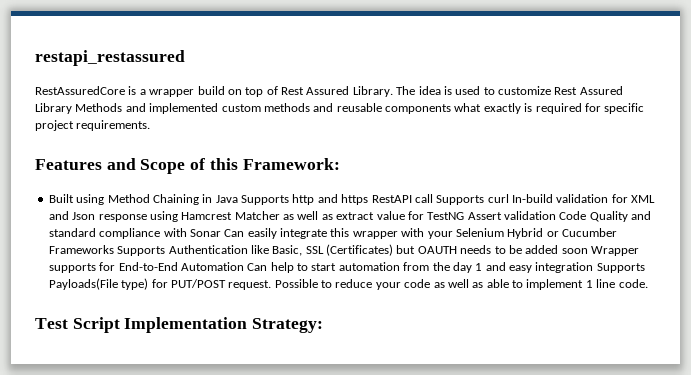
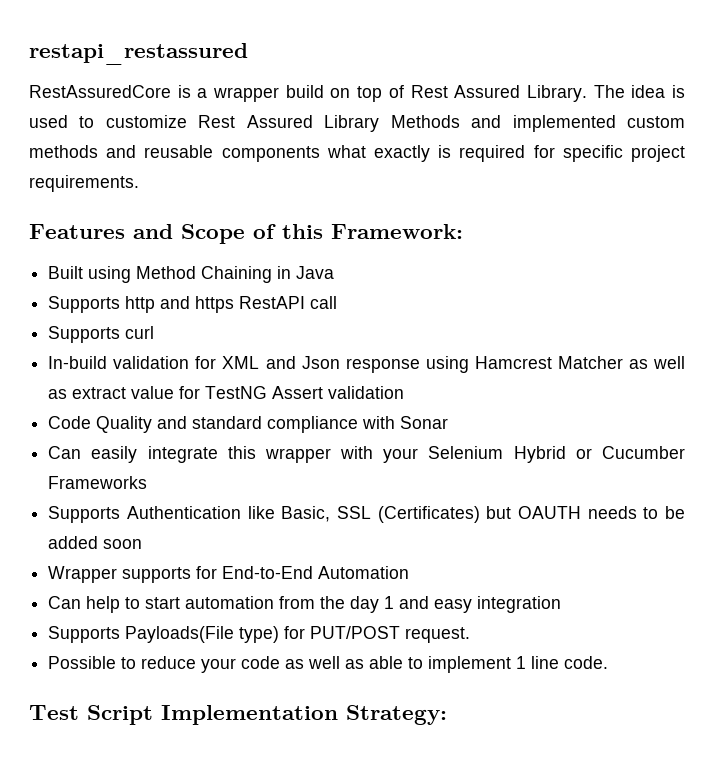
- Built using Method Chaining in Java Supports http and https RestAPI call Supports curl In-build validation for XML and Json response using Hamcrest Matcher as well as extract value for TestNG Assert validation Code Quality and standard compliance with Sonar Can easily integrate this wrapper with your Selenium Hybrid or Cucumber Frameworks Supports Authentication like Basic, SSL (Certificates) but OAUTH needs to be added soon Wrapper supports for End-to-End Automation Can help to start automation from the day 1 and easy integration Supports Payloads(File type) for PUT/POST request. Possible to reduce your code as well as able to implement 1 line code.
+ Built using Method Chaining in Java
+ Supports http and https RestAPI call
+ Supports curl
+ In-build validation for XML and Json response using Hamcrest Matcher as well as extract value for TestNG Assert validation
+ Code Quality and standard compliance with Sonar
+ Can easily integrate this wrapper with your Selenium Hybrid or Cucumber Frameworks
+ Supports Authentication like Basic, SSL (Certificates) but OAUTH needs to be added soon
+ Wrapper supports for End-to-End Automation
+ Can help to start automation from the day 1 and easy integration
+ Supports Payloads(File type) for PUT/POST request.
+ Possible to reduce your code as well as able to implement 1 line code.

